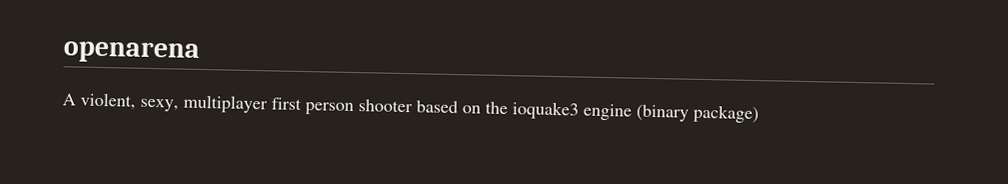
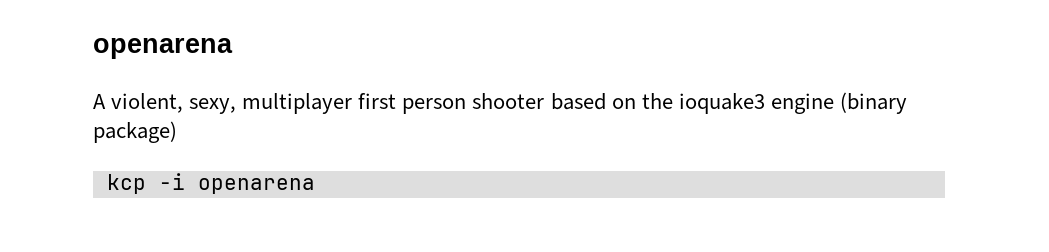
+ kcp -i openarena

